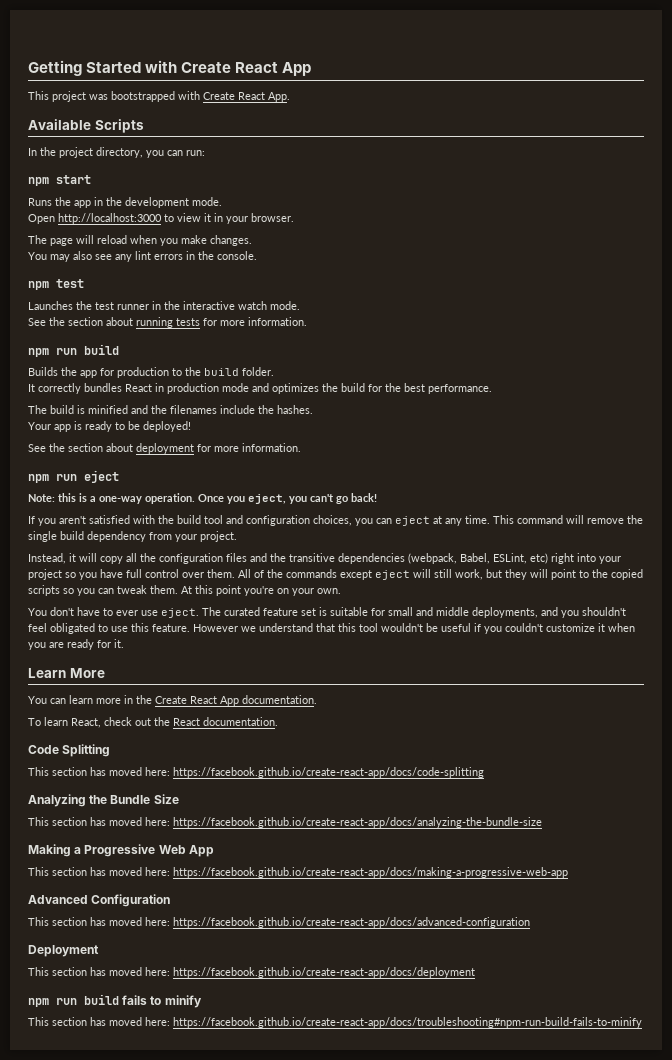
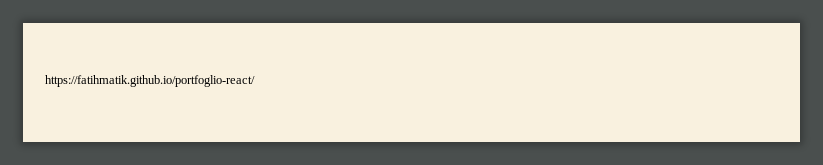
- Getting Started with Create React App
- This project was bootstrapped with Create React App.
- Available Scripts
- In the project directory, you can run:
- npm start
- Runs the app in the development mode.
- Open http://localhost:3000 to view it in your browser.
- The page will reload when you make changes.
- You may also see any lint errors in the console.
- npm test
- Launches the test runner in the interactive watch mode.
- See the section about running tests for more information.
- npm run build
- Builds the app for production to the build folder.
- It correctly bundles React in production mode and optimizes the build for the best performance.
- The build is minified and the filenames include the hashes.
- Your app is ready to be deployed!
- See the section about deployment for more information.
- npm run eject
- Note: this is a one-way operation. Once you eject, you can't go back!
- If you aren't satisfied with the build tool and configuration choices, you can eject at any time. This command will remove the single build dependency from your project.
- Instead, it will copy all the configuration files and the transitive dependencies (webpack, Babel, ESLint, etc) right into your project so you have full control over them. All of the commands except eject will still work, but they will point to the copied scripts so you can tweak them. At this point you're on your own.
- You don't have to ever use eject. The curated feature set is suitable for small and middle deployments, and you shouldn't feel obligated to use this feature. However we understand that this tool wouldn't be useful if you couldn't customize it when you are ready for it.
- Learn More
- You can learn more in the Create React App documentation.
- To learn React, check out the React documentation.
- Code Splitting
- This section has moved here: https://facebook.github.io/create-react-app/docs/code-splitting
- Analyzing the Bundle Size
- This section has moved here: https://facebook.github.io/create-react-app/docs/analyzing-the-bundle-size
- Making a Progressive Web App
- This section has moved here: https://facebook.github.io/create-react-app/docs/making-a-progressive-web-app
- Advanced Configuration
- This section has moved here: https://facebook.github.io/create-react-app/docs/advanced-configuration
- Deployment
- This section has moved here: https://facebook.github.io/create-react-app/docs/deployment
- npm run build fails to minify
- This section has moved here: https://facebook.github.io/create-react-app/docs/troubleshooting#npm-run-build-fails-to-minify
+ https://fatihmatik.github.io/portfoglio-react/

